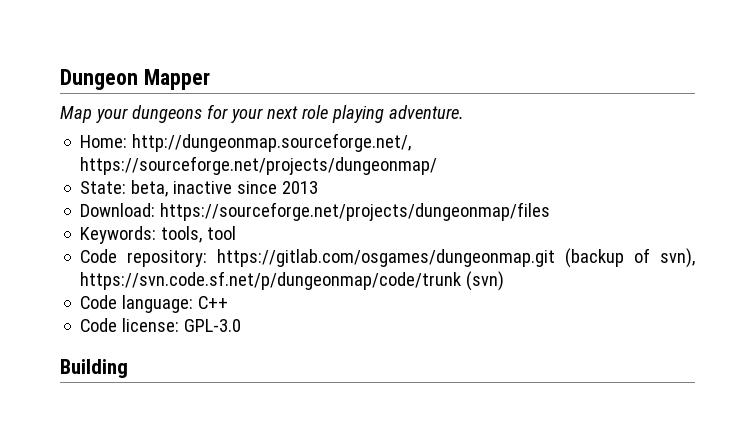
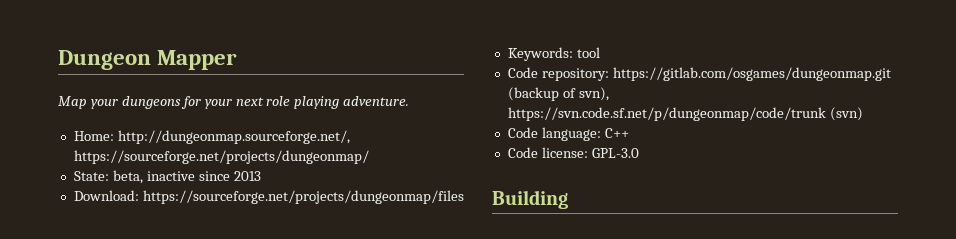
- Keywords: tools, tool
+ Keywords: tool

